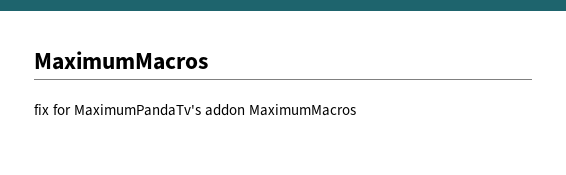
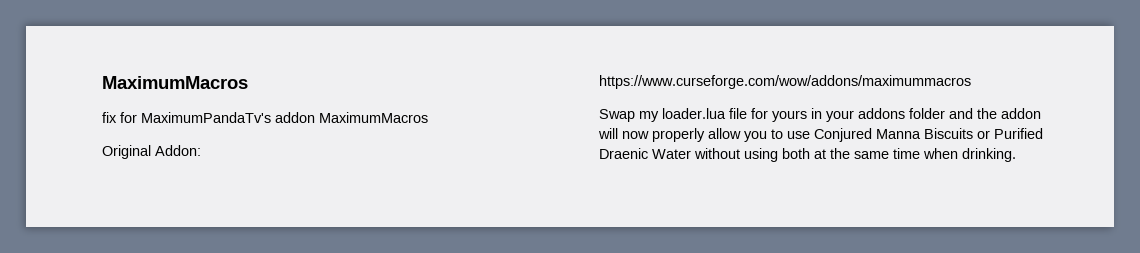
+ Original Addon: https://www.curseforge.com/wow/addons/maximummacros
+ Swap my loader.lua file for yours in your addons folder and the addon will now properly allow you to use Conjured Manna Biscuits or Purified Draenic Water without using both at the same time when drinking.

